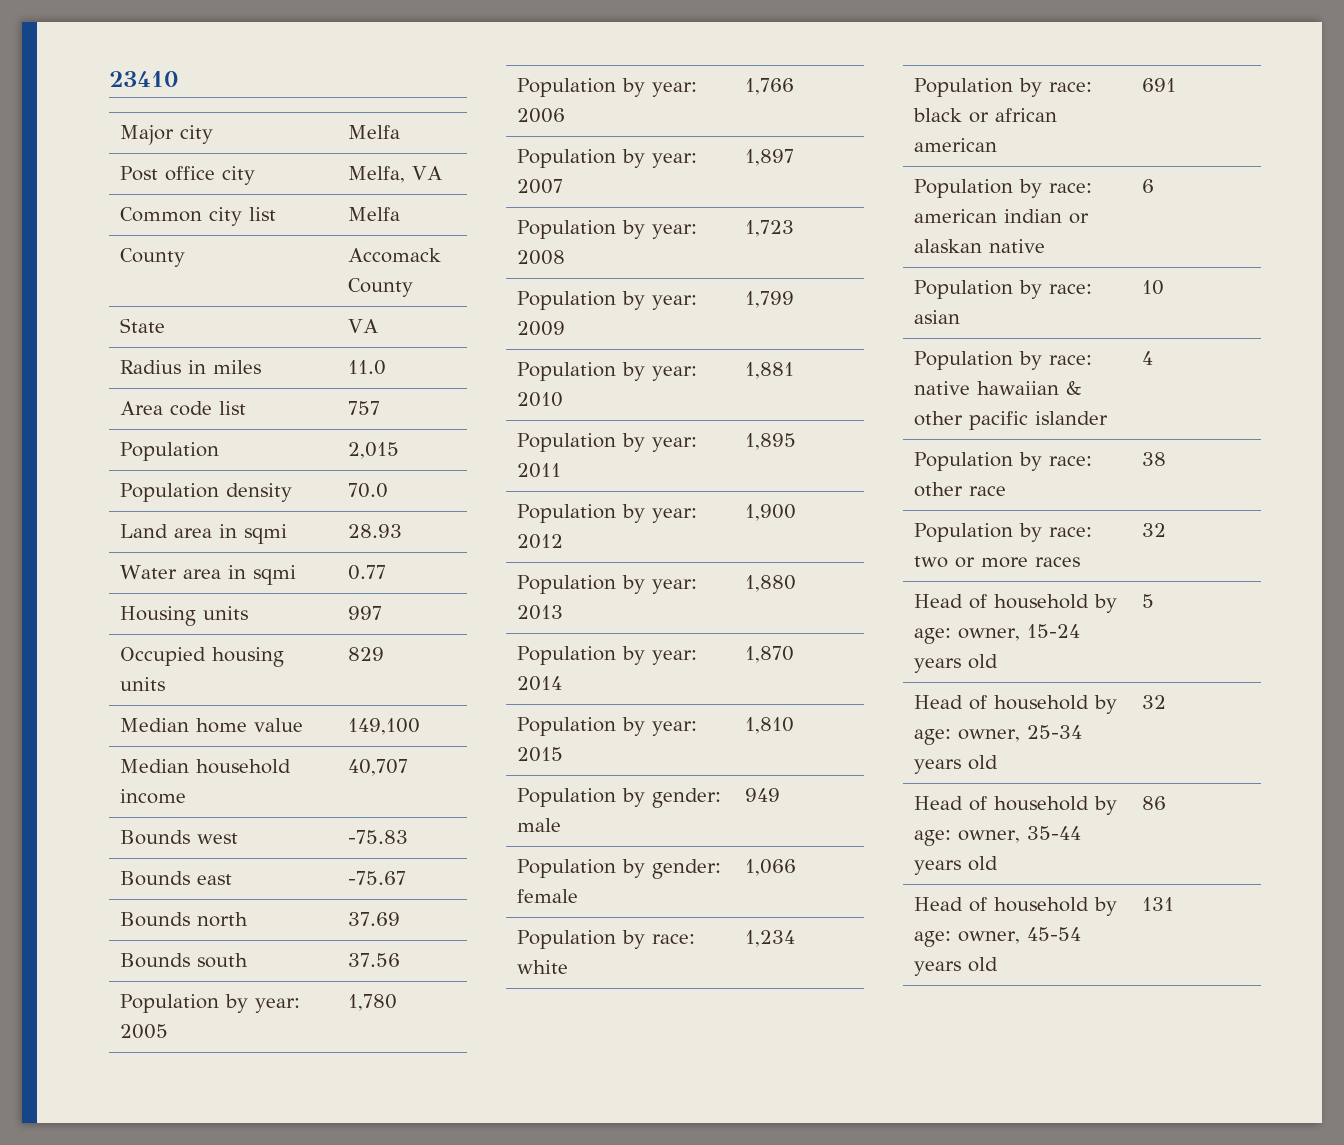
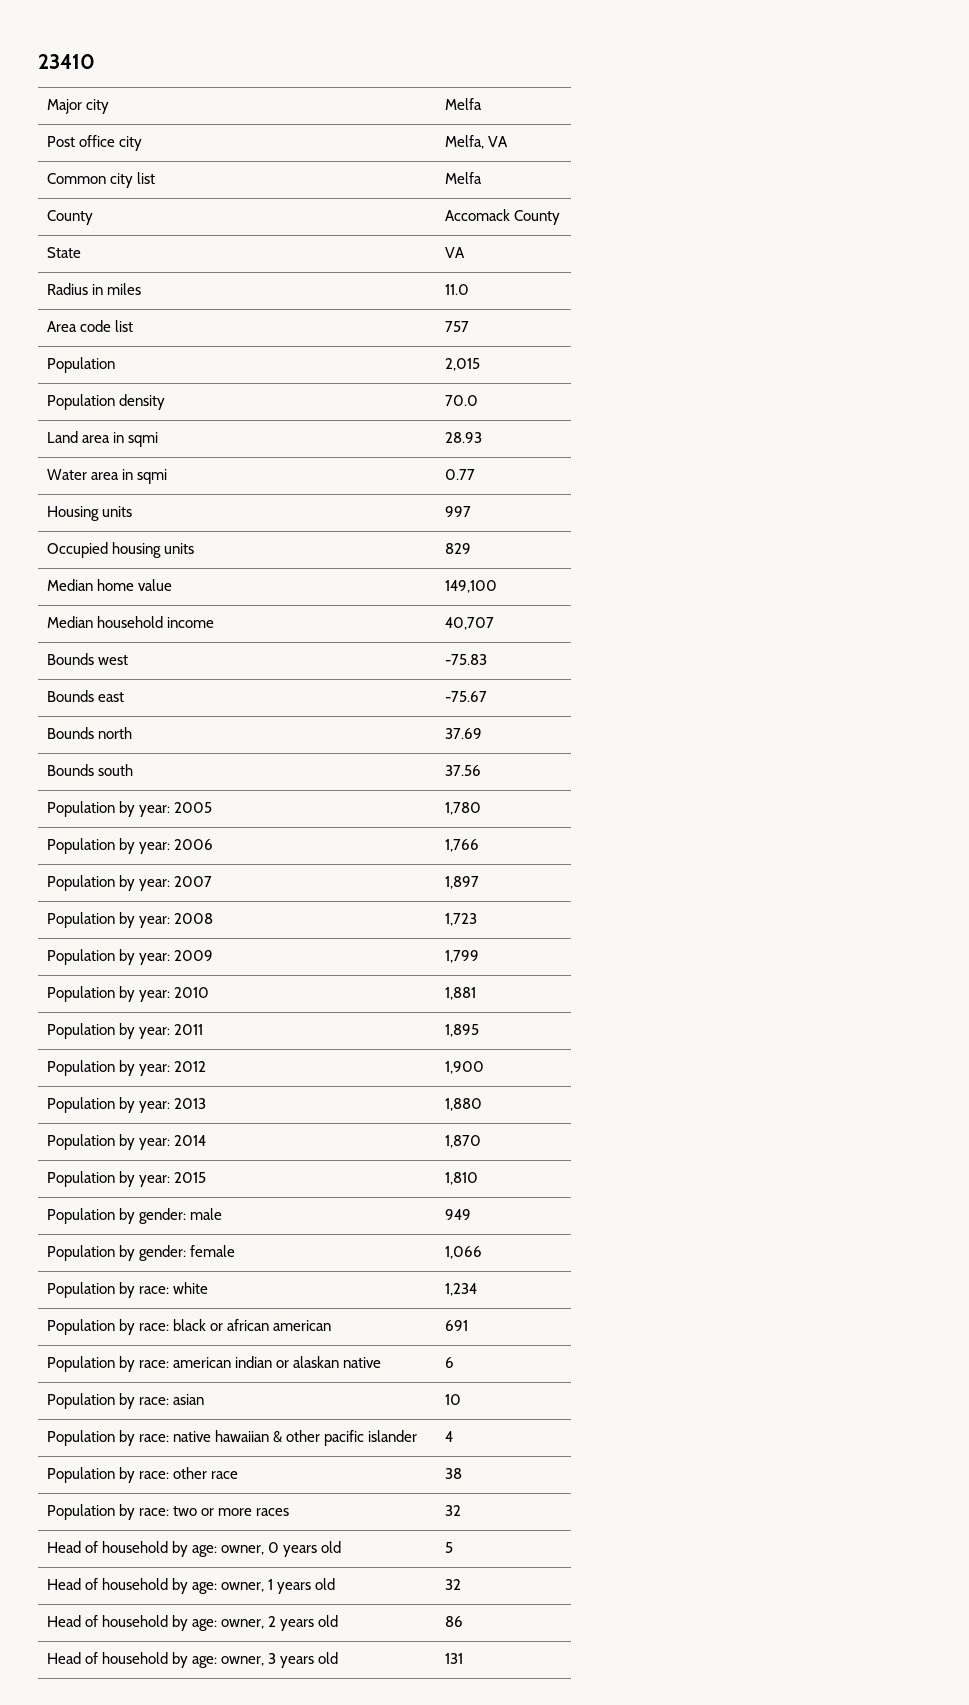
- Head of household by age: owner, 15-24 years old | 5
+ Head of household by age: owner, 0 years old | 5
- Head of household by age: owner, 25-34 years old | 32
+ Head of household by age: owner, 1 years old | 32
- Head of household by age: owner, 35-44 years old | 86
+ Head of household by age: owner, 2 years old | 86
- Head of household by age: owner, 45-54 years old | 131
+ Head of household by age: owner, 3 years old | 131

